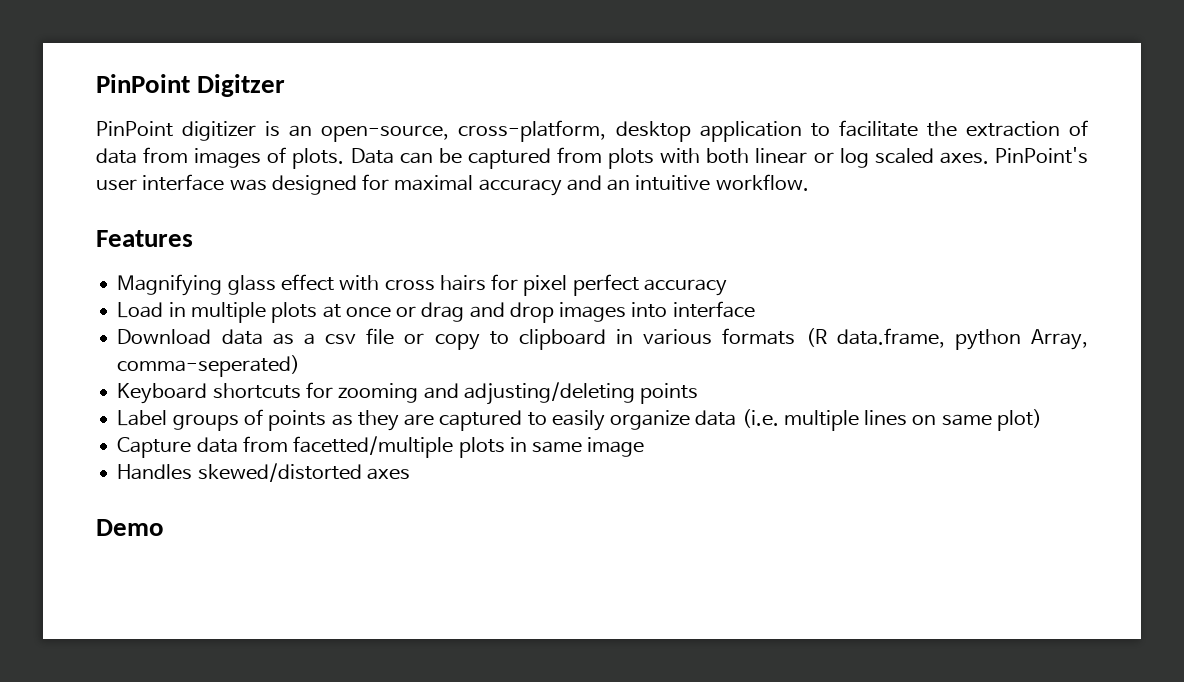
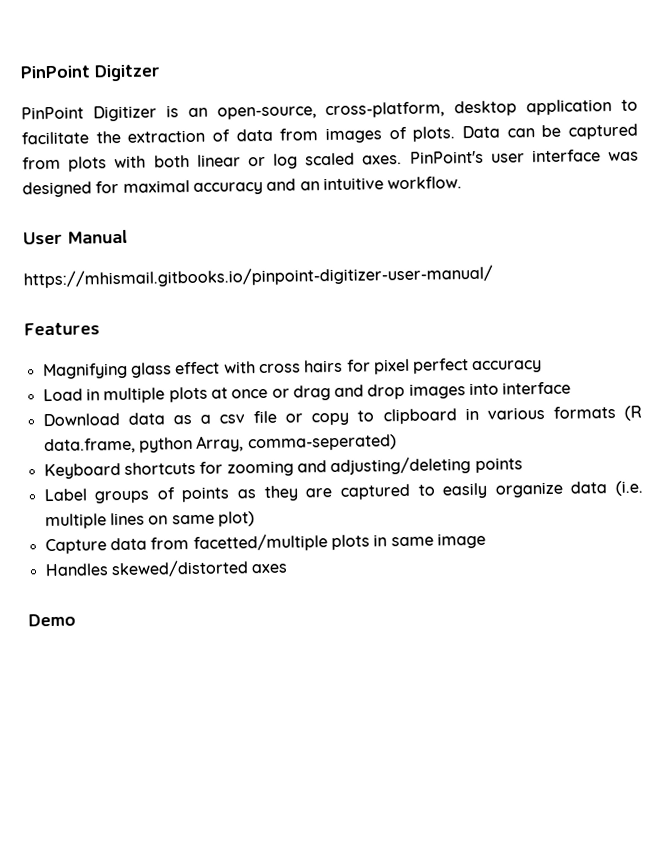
- PinPoint digitizer is an open-source, cross-platform, desktop application to facilitate the extraction of data from images of plots.
+ PinPoint Digitizer is an open-source, cross-platform, desktop application to facilitate the extraction of data from images of plots.
+ User Manual
+ https://mhismail.gitbooks.io/pinpoint-digitizer-user-manual/

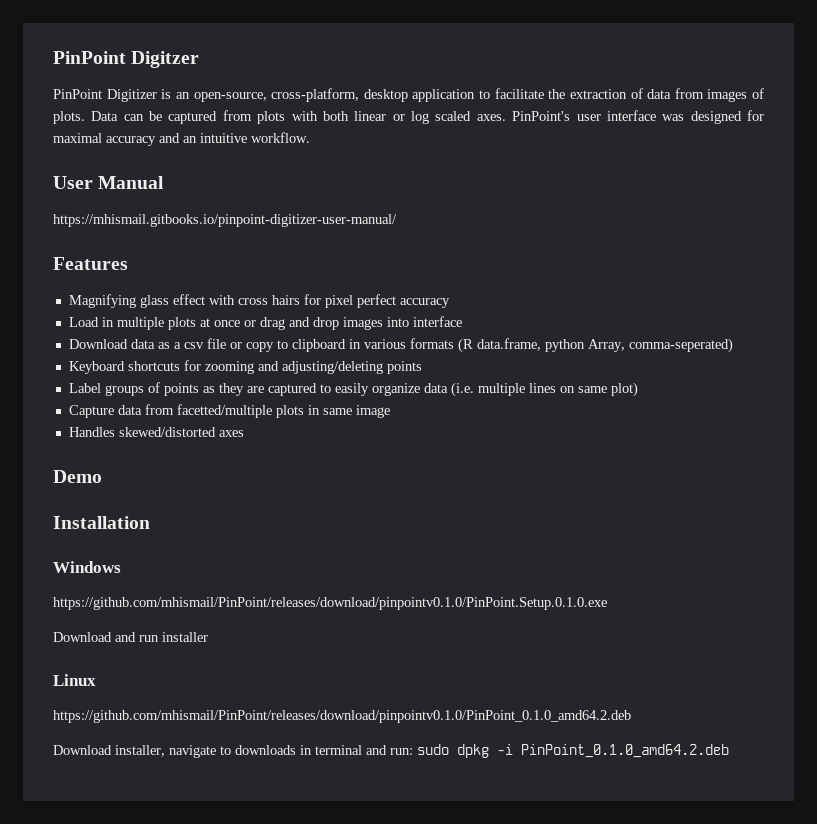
+ Installation
+ Windows
+ https://github.com/mhismail/PinPoint/releases/download/pinpointv0.1.0/PinPoint.Setup.0.1.0.exe
+ Download and run installer
+ Linux
+ https://github.com/mhismail/PinPoint/releases/download/pinpointv0.1.0/PinPoint_0.1.0_amd64.2.deb
+ Download installer, navigate to downloads in terminal and run: sudo dpkg -i PinPoint_0.1.0_amd64.2.deb

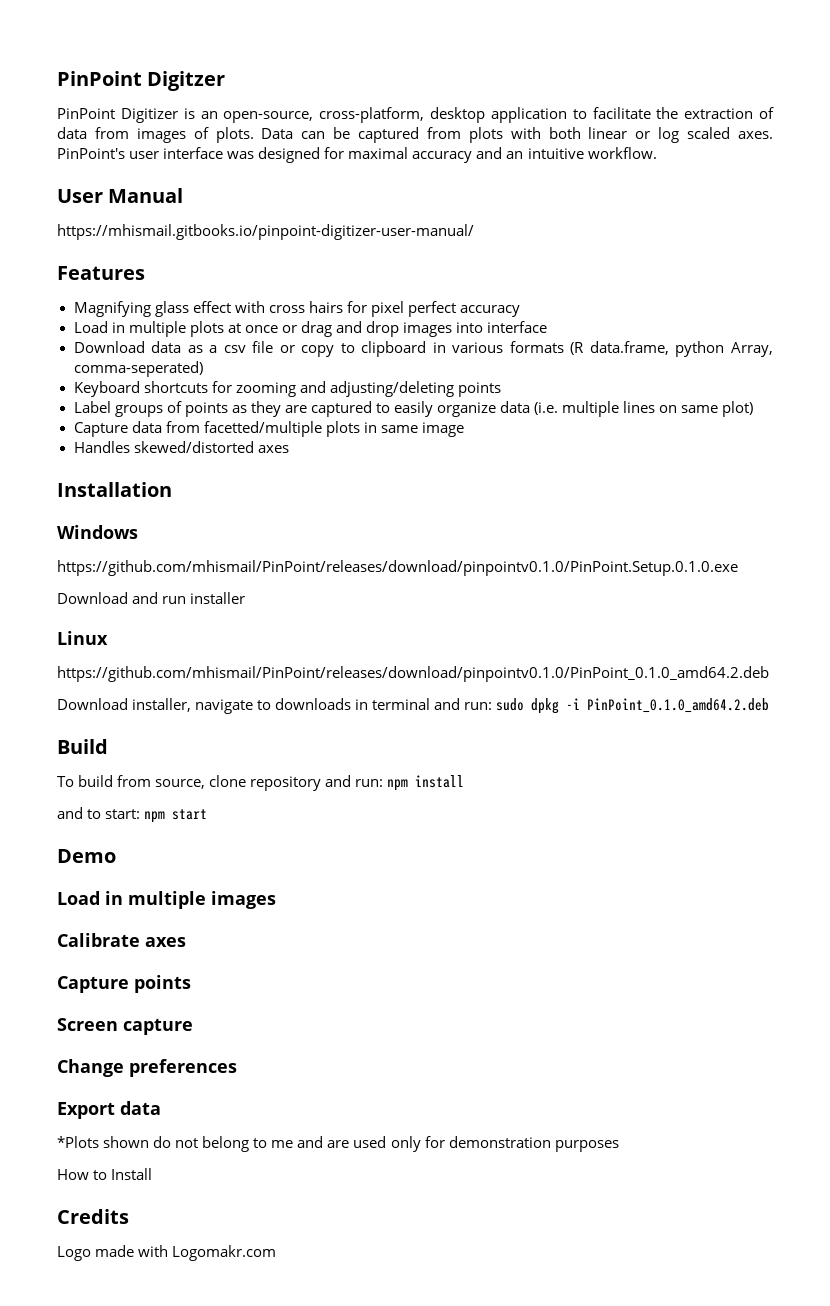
- Demo
+ Build
+ To build from source, clone repository and run: npm install
+ and to start: npm start
+ Demo
+ Load in multiple images
+ Calibrate axes
+ Capture points
+ Screen capture
+ Change preferences
+ Export data
+ *Plots shown do not belong to me and are used only for demonstration purposes
+ How to Install
+ Credits
+ Logo made with Logomakr.com

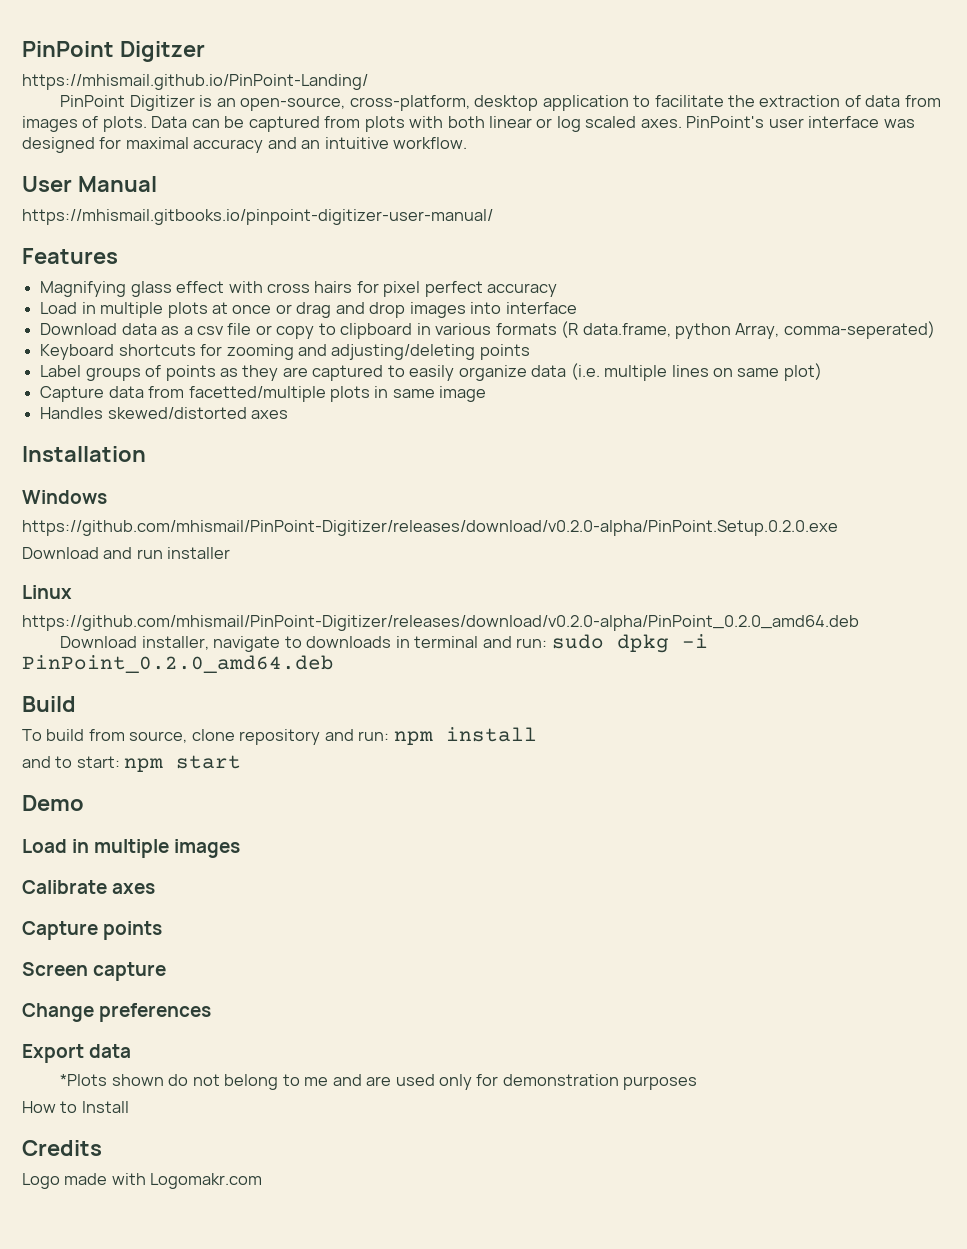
+ https://mhismail.github.io/PinPoint-Landing/
- https://github.com/mhismail/PinPoint/releases/download/pinpointv0.1.0/PinPoint.Setup.0.1.0.exe
+ https://github.com/mhismail/PinPoint-Digitizer/releases/download/v0.2.0-alpha/PinPoint.Setup.0.2.0.exe
- https://github.com/mhismail/PinPoint/releases/download/pinpointv0.1.0/PinPoint_0.1.0_amd64.2.deb
+ https://github.com/mhismail/PinPoint-Digitizer/releases/download/v0.2.0-alpha/PinPoint_0.2.0_amd64.deb
- Download installer, navigate to downloads in terminal and run: sudo dpkg -i PinPoint_0.1.0_amd64.2.deb
+ Download installer, navigate to downloads in terminal and run: sudo dpkg -i PinPoint_0.2.0_amd64.deb

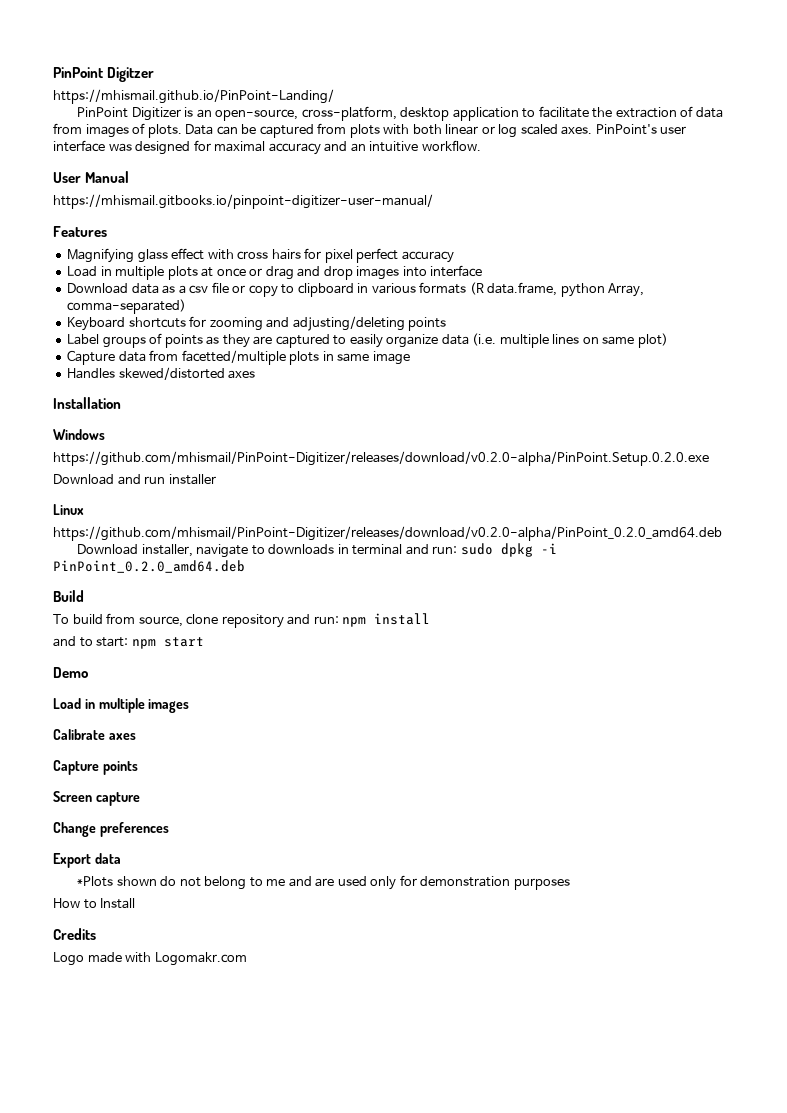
- Download data as a csv file or copy to clipboard in various formats (R data.frame, python Array, comma-seperated)
+ Download data as a csv file or copy to clipboard in various formats (R data.frame, python Array, comma-separated)

